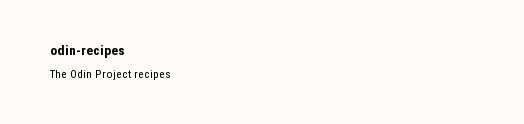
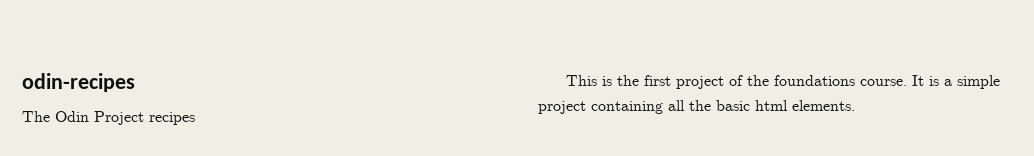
+ This is the first project of the foundations course. It is a simple project containing all the basic html elements.

